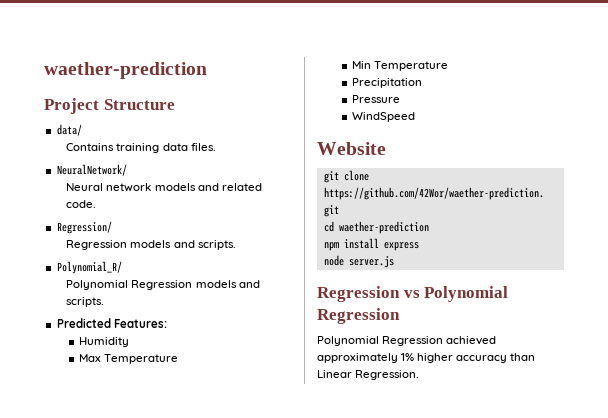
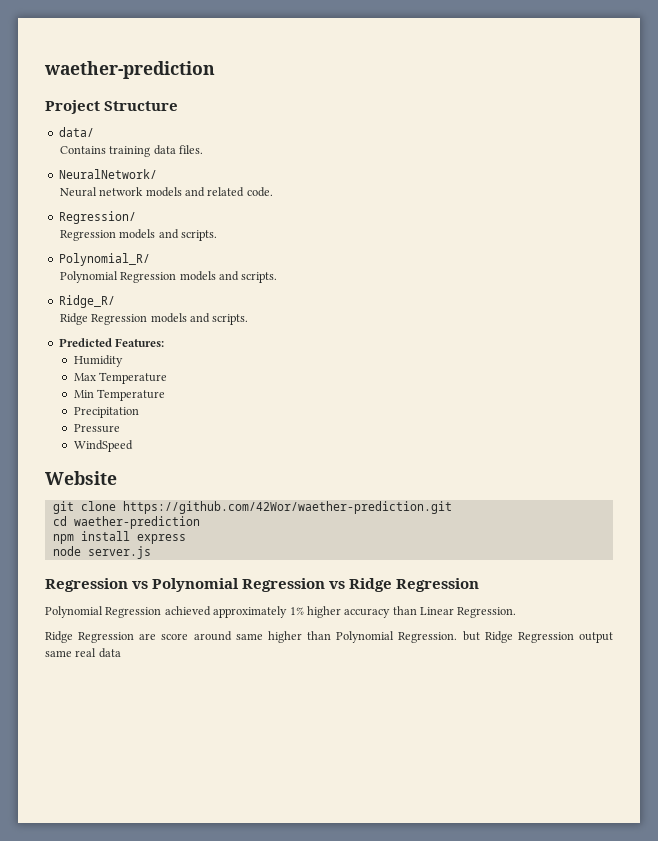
+ Ridge_R/
+ Ridge Regression models and scripts.
- Regression vs Polynomial Regression
+ Regression vs Polynomial Regression vs Ridge Regression
+ Ridge Regression are score around same higher than Polynomial Regression. but Ridge Regression output same real data

